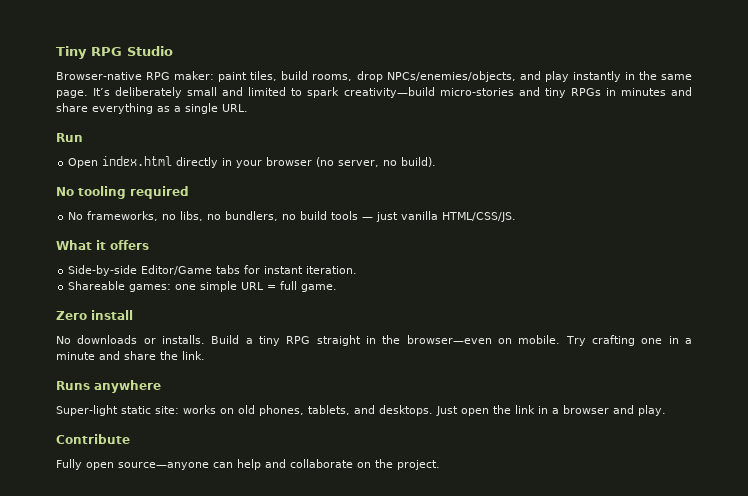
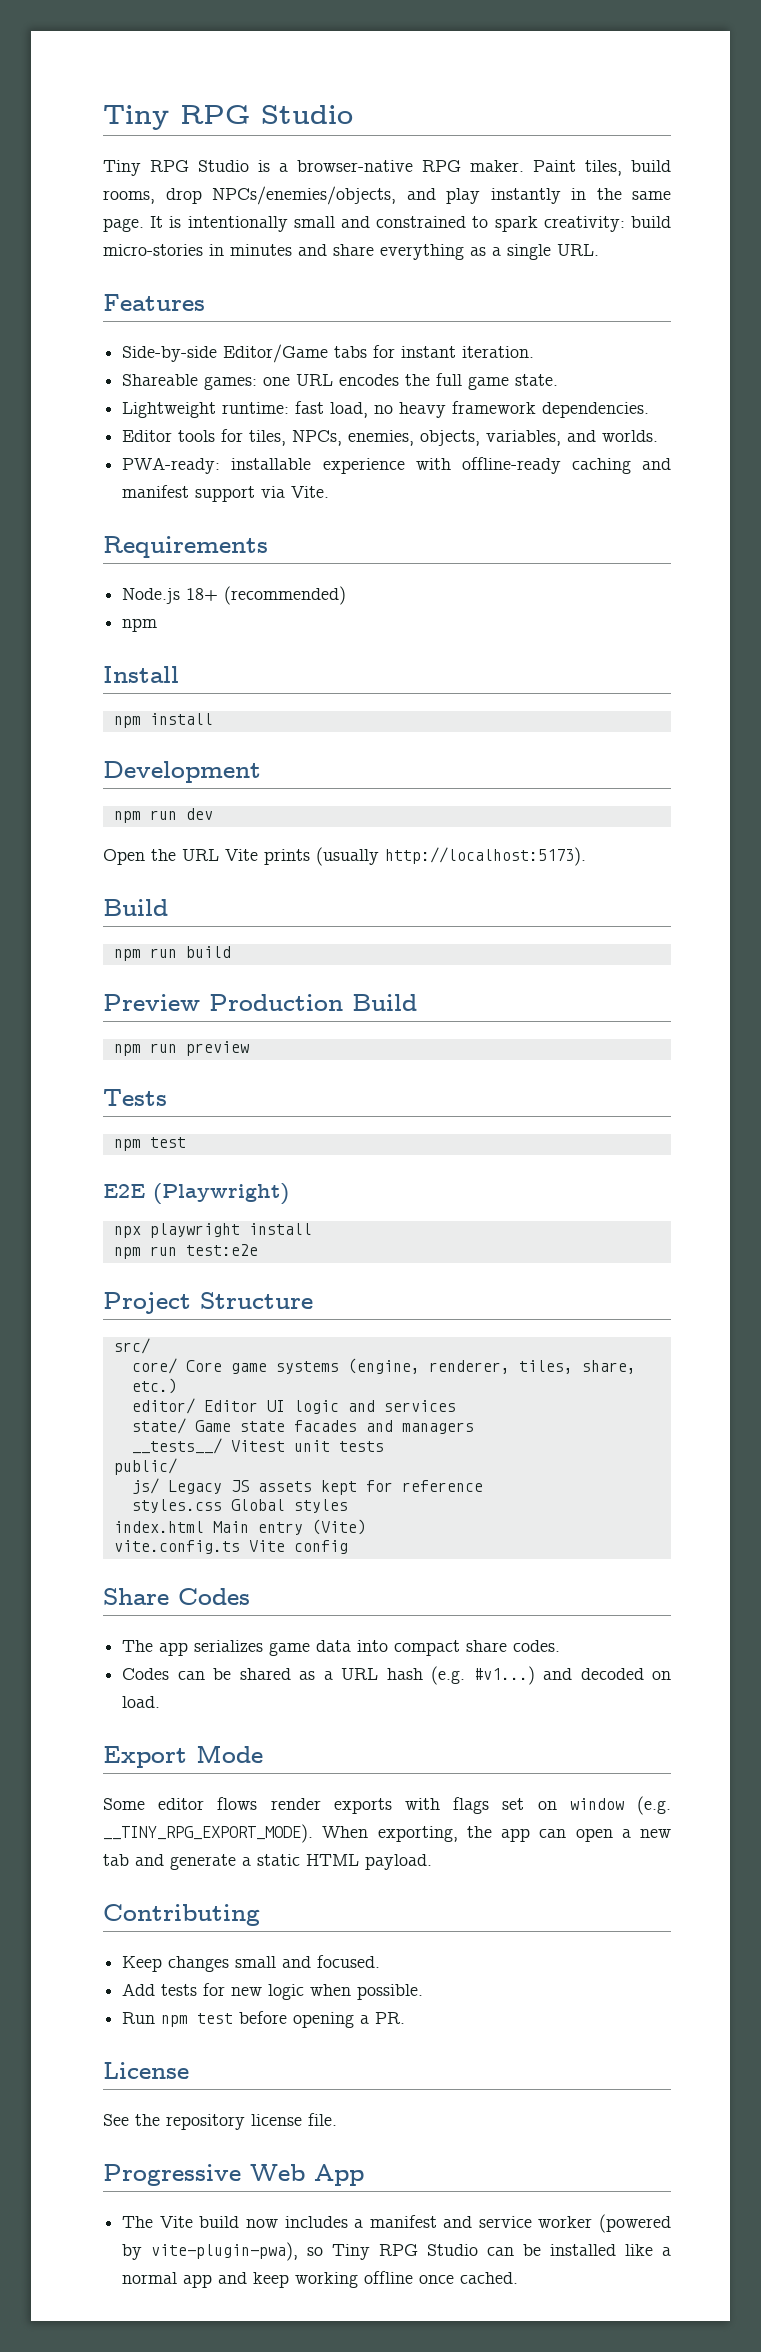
- Browser-native RPG maker: paint tiles, build rooms, drop NPCs/enemies/objects, and play instantly in the same page.
+ Tiny RPG Studio is a browser-native RPG maker. Paint tiles, build rooms, drop NPCs/enemies/objects, and play instantly in the same page.
- It’s deliberately small and limited to spark creativity—build micro-stories and tiny RPGs in minutes and share everything as a single URL.
+ It is intentionally small and constrained to spark creativity: build micro-stories in minutes and share everything as a single URL.
- Run
- Open index.html directly in your browser (no server, no build).
- No tooling required
- No frameworks, no libs, no bundlers, no build tools — just vanilla HTML/CSS/JS.
- What it offers
+ Features
- Shareable games: one simple URL = full game.
- Zero install
- No downloads or installs. Build a tiny RPG straight in the browser—even on mobile. Try crafting one in a minute and share the link.
- Runs anywhere
- Super-light static site: works on old phones, tablets, and desktops. Just open the link in a browser and play.
- Contribute
- Fully open source—anyone can help and collaborate on the project.
+ Shareable games: one URL encodes the full game state.
+ Lightweight runtime: fast load, no heavy framework dependencies.
+ Editor tools for tiles, NPCs, enemies, objects, variables, and worlds.
+ PWA-ready: installable experience with offline-ready caching and manifest support via Vite.
+ Requirements
+ Node.js 18+ (recommended)
+ npm
+ Install
+ npm install
+ Development
+ npm run dev
+ Open the URL Vite prints (usually http://localhost:5173).
+ Build
+ npm run build
+ Preview Production Build
+ npm run preview
+ Tests
+ npm test
+ E2E (Playwright)
+ npx playwright install
+ npm run test:e2e
+ Project Structure
+ src/
+ core/ Core game systems (engine, renderer, tiles, share, etc.)
+ editor/ Editor UI logic and services
+ state/ Game state facades and managers
+ __tests__/ Vitest unit tests
+ public/
+ js/ Legacy JS assets kept for reference
+ styles.css Global styles
+ index.html Main entry (Vite)
+ vite.config.ts Vite config
+ Share Codes
+ The app serializes game data into compact share codes.
+ Codes can be shared as a URL hash (e.g. #v1...) and decoded on load.
+ Export Mode
+ Some editor flows render exports with flags set on window (e.g. __TINY_RPG_EXPORT_MODE). When exporting, the app can open a new tab and generate a static HTML payload.
+ Contributing
+ Keep changes small and focused.
+ Add tests for new logic when possible.
+ Run npm test before opening a PR.
+ License
+ See the repository license file.
+ Progressive Web App
+ The Vite build now includes a manifest and service worker (powered by vite-plugin-pwa), so Tiny RPG Studio can be installed like a normal app and keep working offline once cached.

